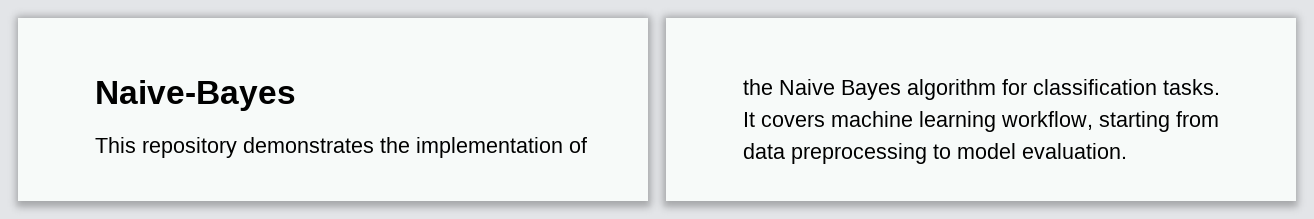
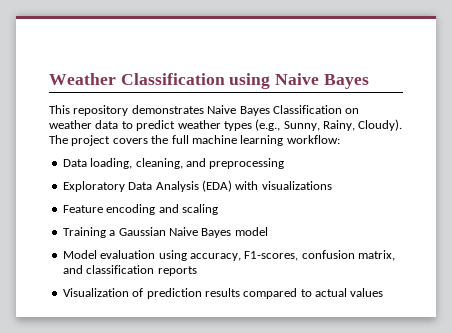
- Naive-Bayes
- This repository demonstrates the implementation of the Naive Bayes algorithm for classification tasks. It covers machine learning workflow, starting from data preprocessing to model evaluation.
+ Weather Classification using Naive Bayes
+ This repository demonstrates Naive Bayes Classification on weather data to predict weather types (e.g., Sunny, Rainy, Cloudy). The project covers the full machine learning workflow:
+ Data loading, cleaning, and preprocessing
+ Exploratory Data Analysis (EDA) with visualizations
+ Feature encoding and scaling
+ Training a Gaussian Naive Bayes model
+ Model evaluation using accuracy, F1-scores, confusion matrix, and classification reports
+ Visualization of prediction results compared to actual values

